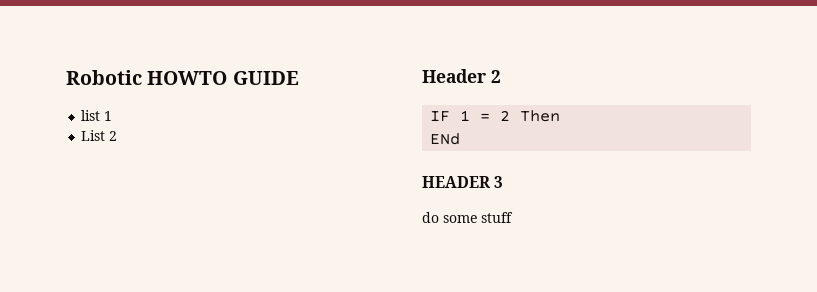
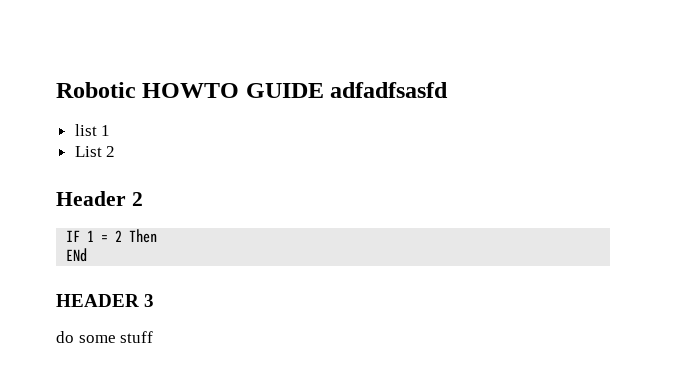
- Robotic HOWTO GUIDE
+ Robotic HOWTO GUIDE adfadfsasfd

